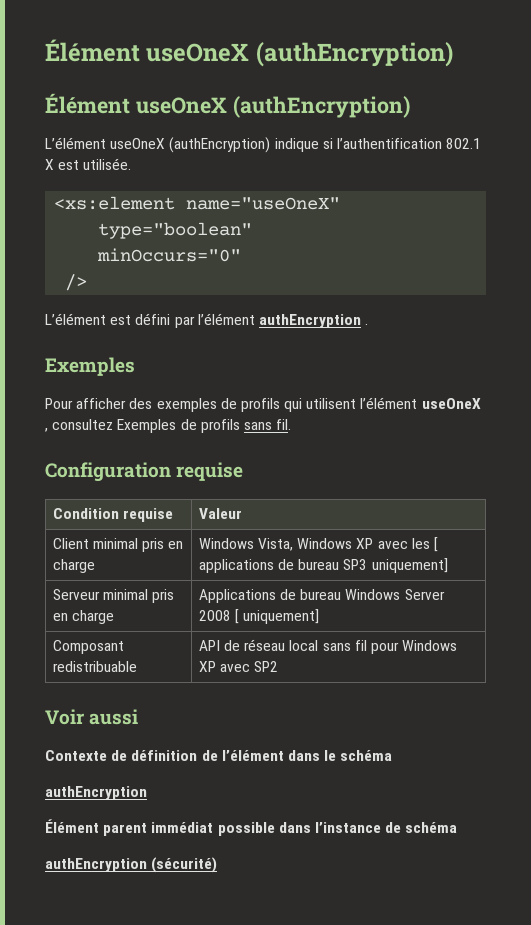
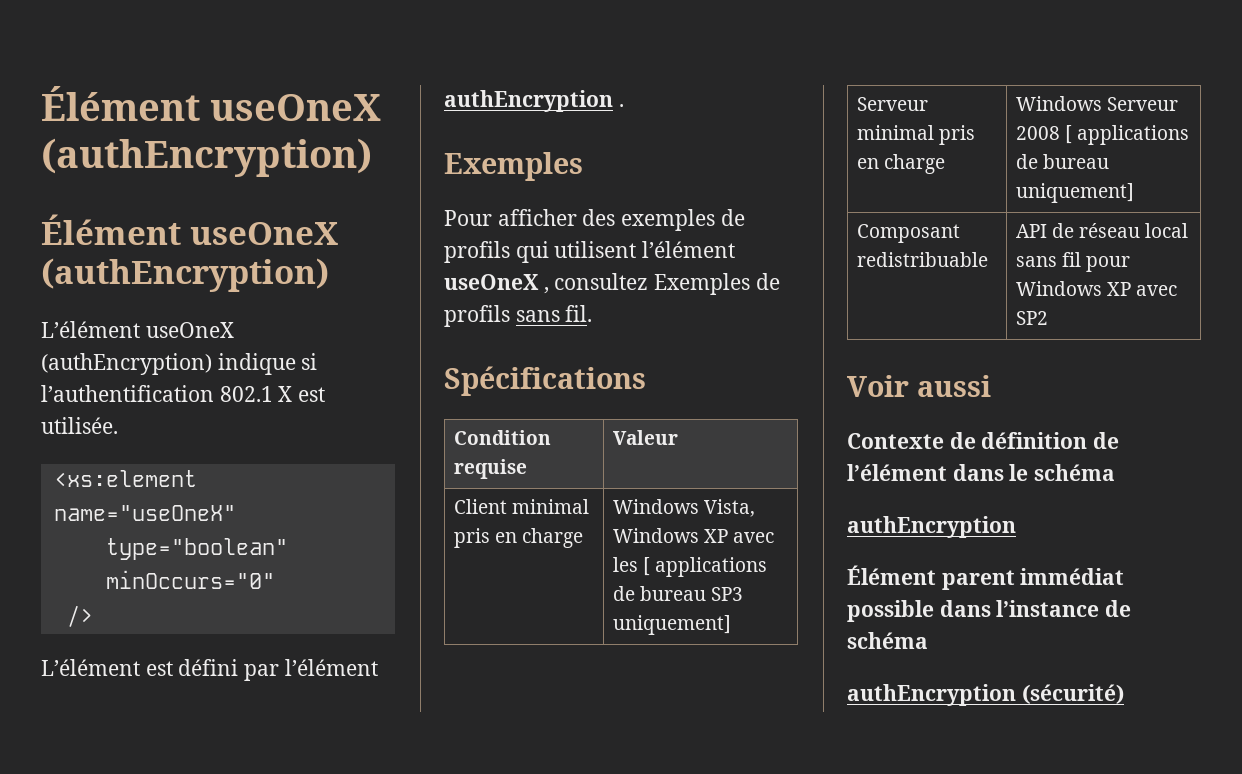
- Configuration requise
+ Spécifications
- Serveur minimal pris en charge | Applications de bureau Windows Server 2008 [ uniquement]
+ Serveur minimal pris en charge | Windows Serveur 2008 [ applications de bureau uniquement]

